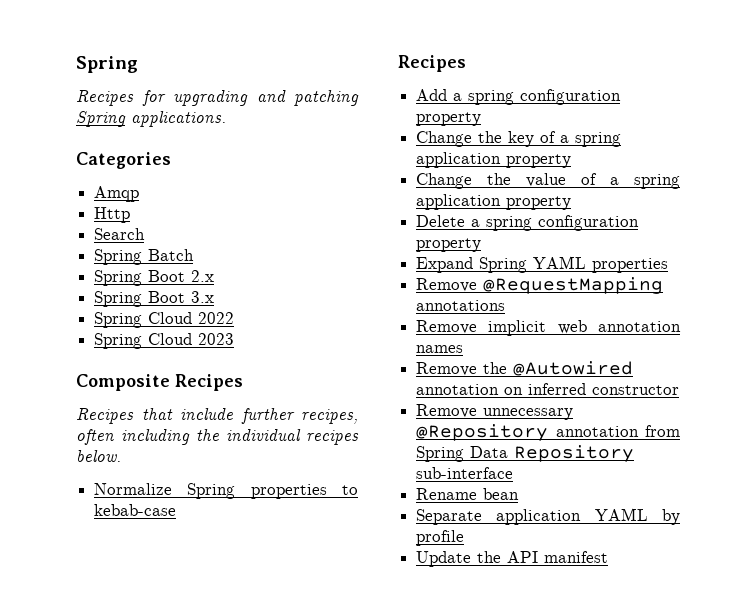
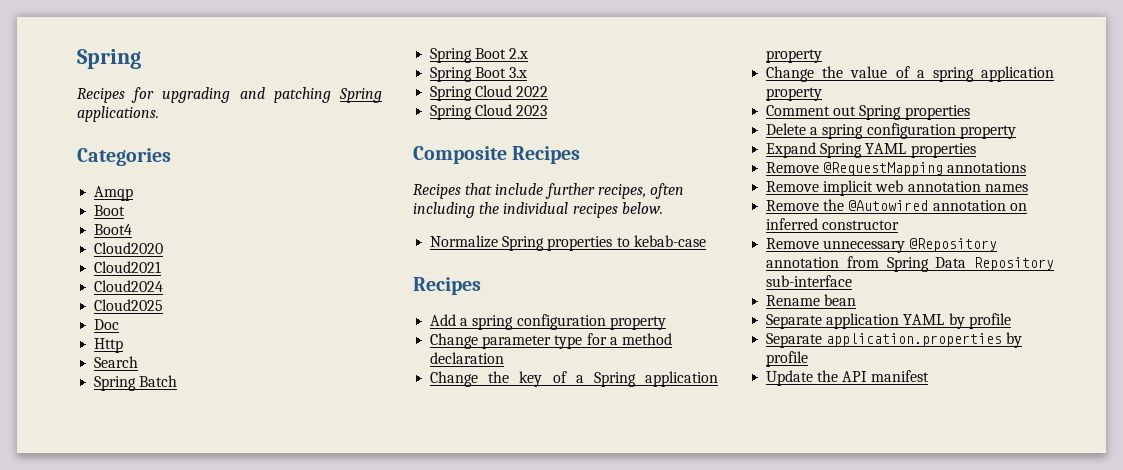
  Amqp
+ Boot
+ Boot4
+ Cloud2020
+ Cloud2021
+ Cloud2024
+ Cloud2025
+ Doc
+ Change parameter type for a method declaration
- Change the key of a spring application property
+ Change the key of a Spring application property
+ Comment out Spring properties
+ Separate application.properties by profile

